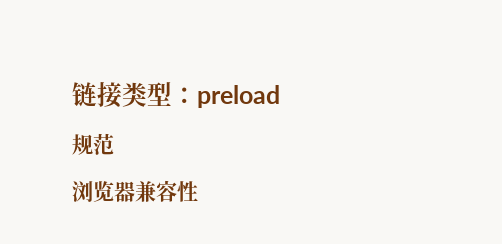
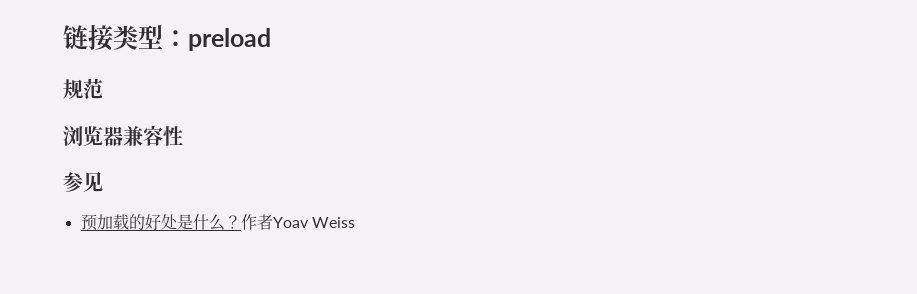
+ 参见
+ 预加载的好处是什么？作者Yoav Weiss

